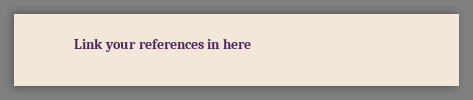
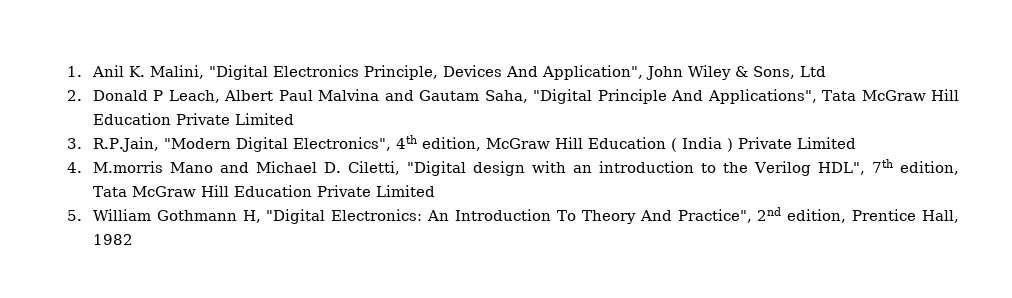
- Link your references in here
+ 1. Anil K. Malini, "Digital Electronics Principle, Devices And Application", John Wiley & Sons, Ltd
+ 2. Donald P Leach, Albert Paul Malvina and Gautam Saha, "Digital Principle And Applications", Tata McGraw Hill Education Private Limited
+ 3. R.P.Jain, "Modern Digital Electronics", 4th edition, McGraw Hill Education ( India ) Private Limited
+ 4. M.morris Mano and Michael D. Ciletti, "Digital design with an introduction to the Verilog HDL", 7th edition, Tata McGraw Hill Education Private Limited
+ 5. William Gothmann H, "Digital Electronics: An Introduction To Theory And Practice", 2nd edition, Prentice Hall, 1982

